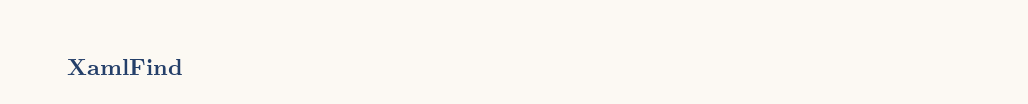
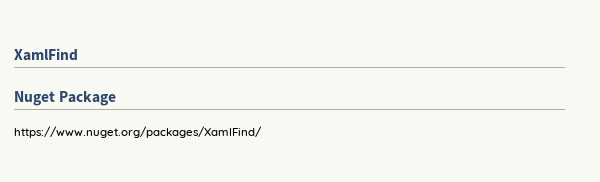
+ Nuget Package
+ https://www.nuget.org/packages/XamlFind/

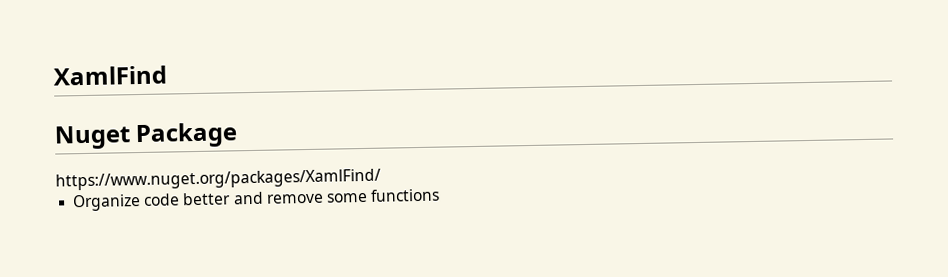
+ Organize code better and remove some functions

